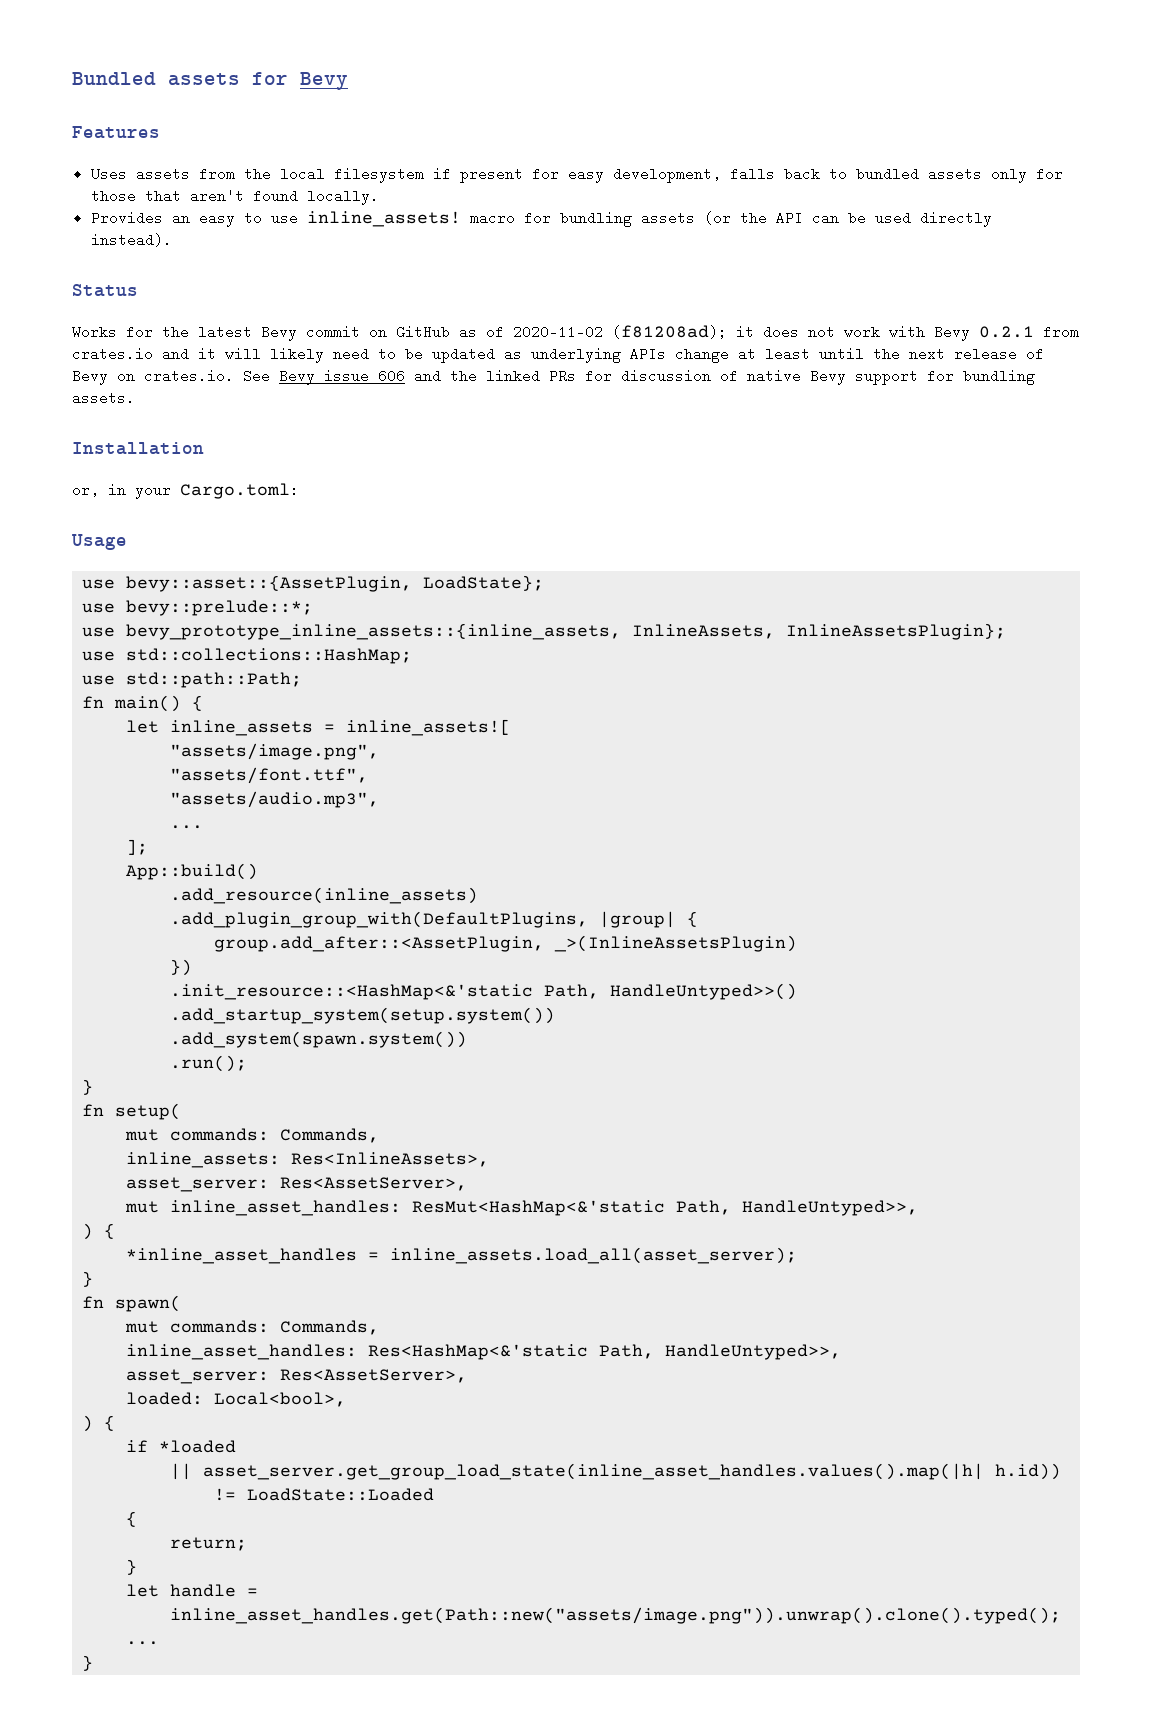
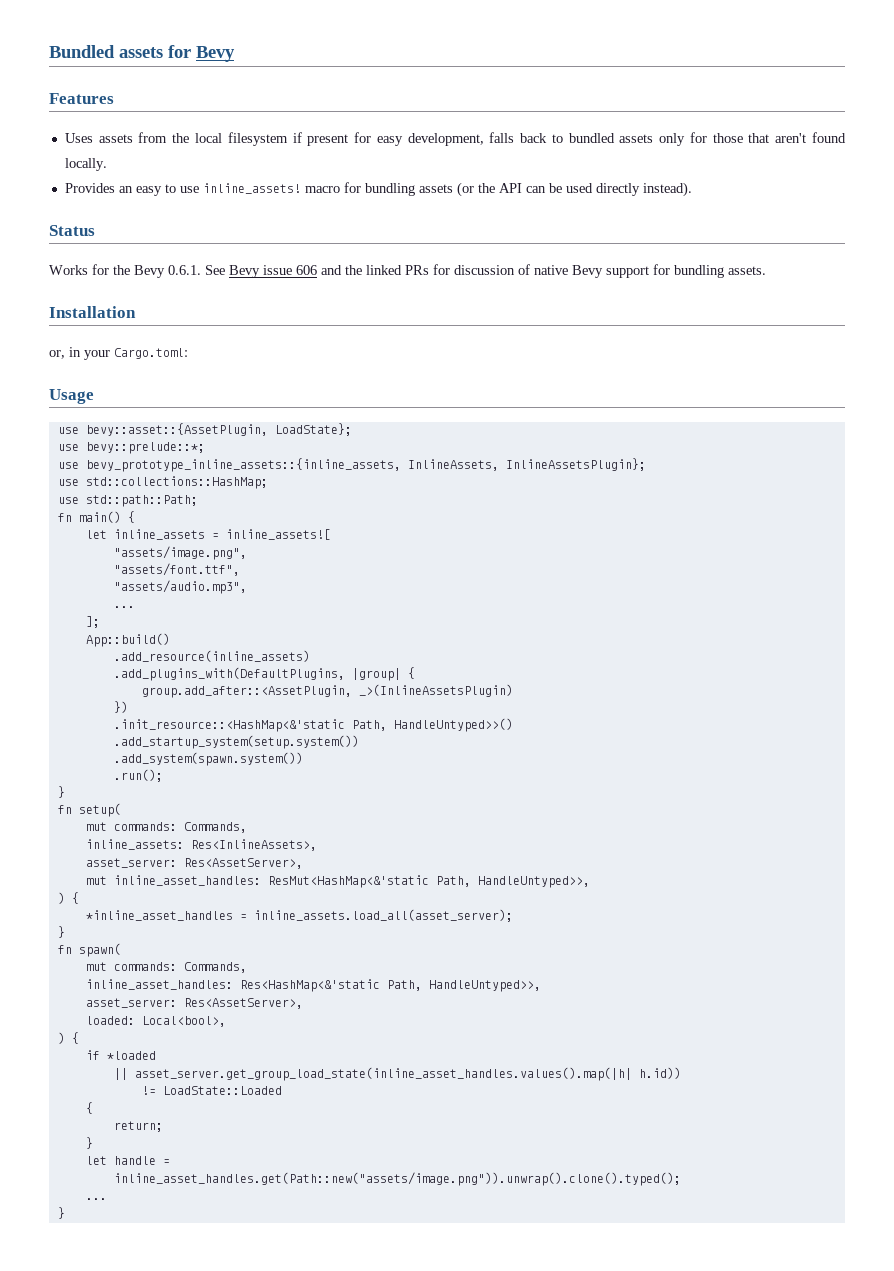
- Works for the latest Bevy commit on GitHub as of 2020-11-02 (f81208ad); it does not work with Bevy 0.2.1 from crates.io and it will likely need to be updated as underlying APIs change at least until the next release of Bevy on crates.io. See Bevy issue 606 and the linked PRs for discussion of native Bevy support for bundling assets.
+ Works for the Bevy 0.6.1. See Bevy issue 606 and the linked PRs for discussion of native Bevy support for bundling assets.
- .add_plugin_group_with(DefaultPlugins, |group| {
+ .add_plugins_with(DefaultPlugins, |group| {

